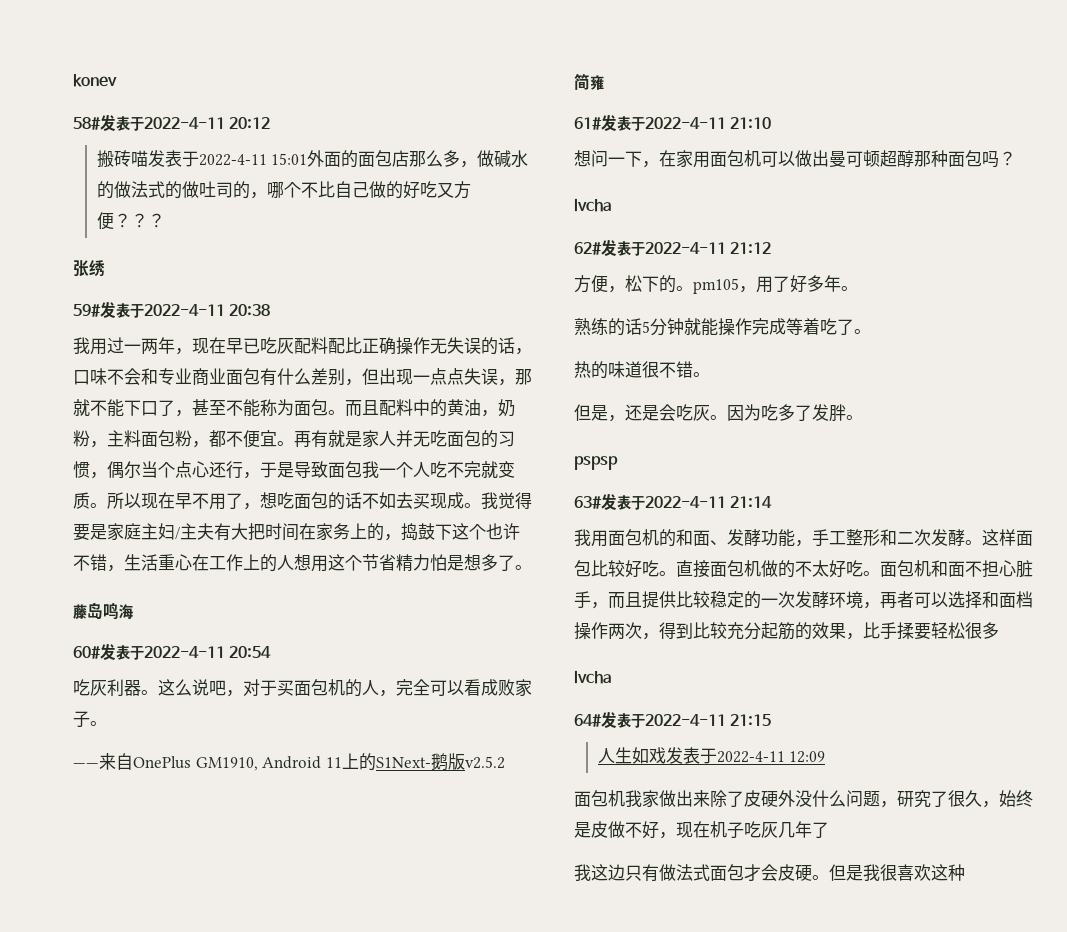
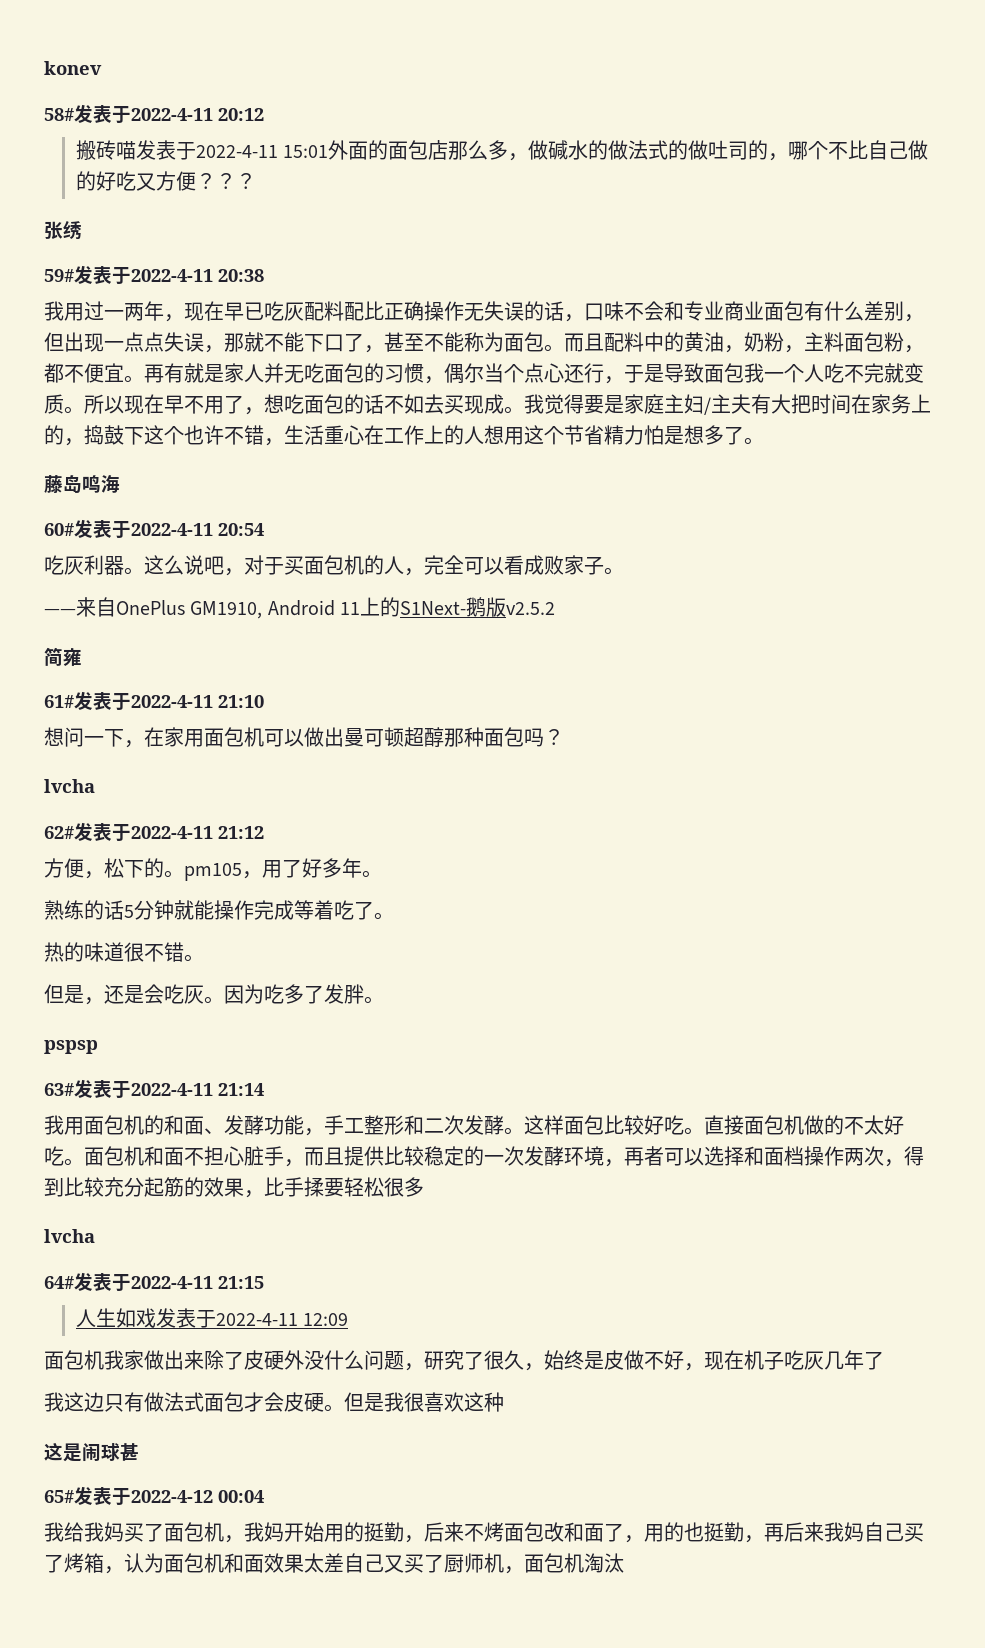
+ 这是闹球甚
+ 65#发表于2022-4-12 00:04
+ 我给我妈买了面包机，我妈开始用的挺勤，后来不烤面包改和面了，用的也挺勤，再后来我妈自己买了烤箱，认为面包机和面效果太差自己又买了厨师机，面包机淘汰

